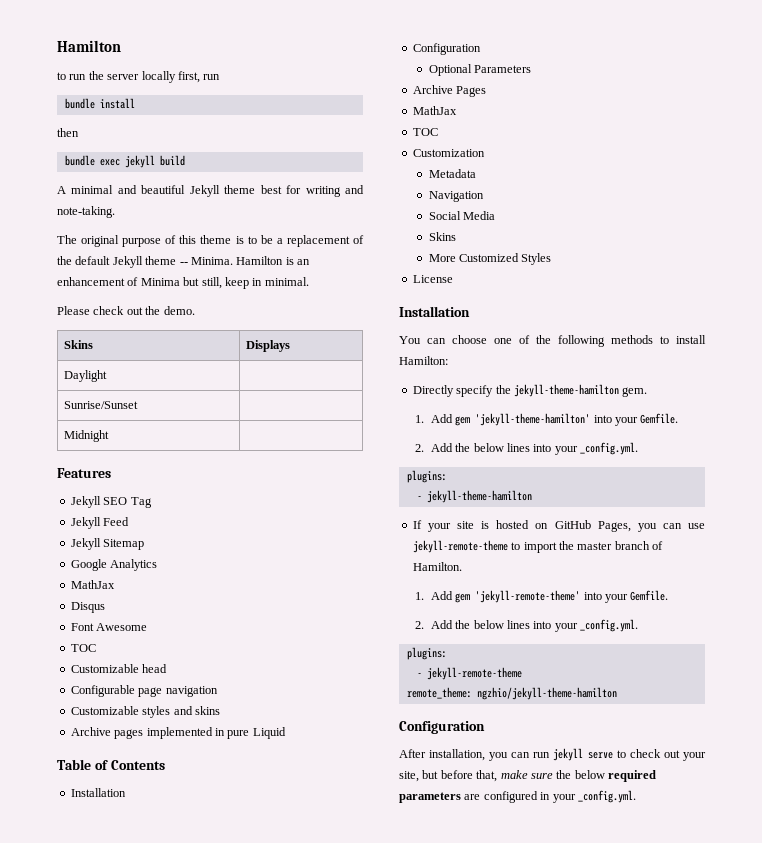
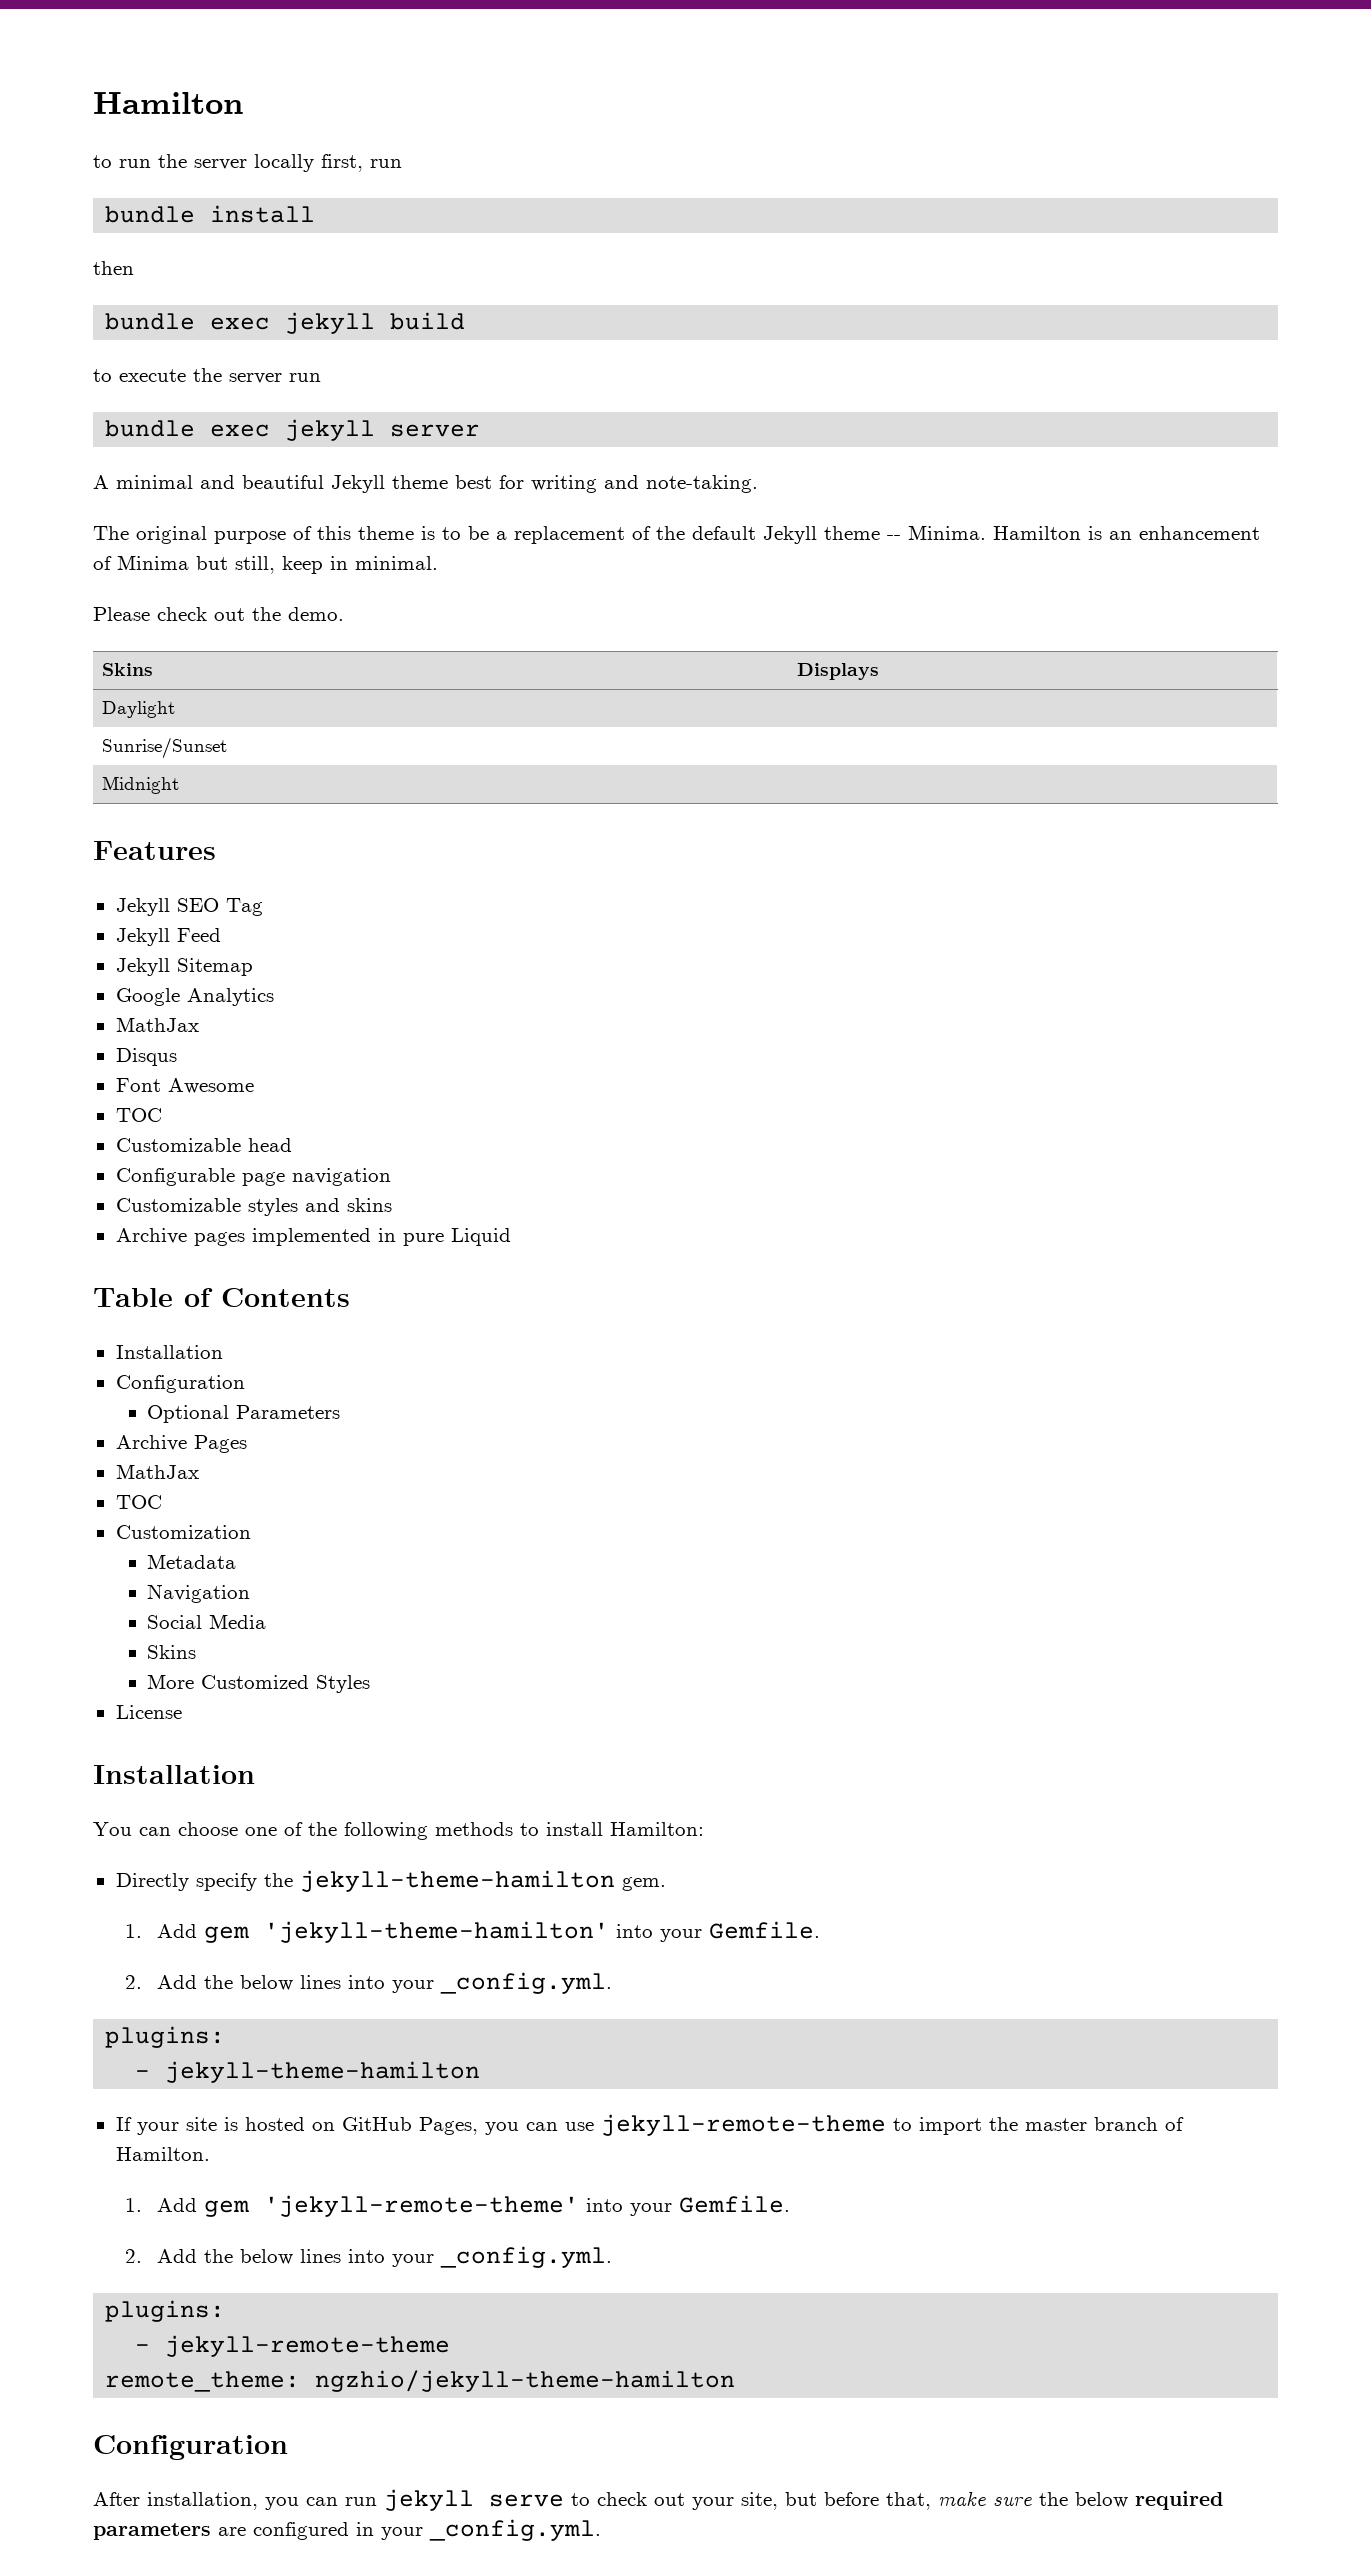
+ to execute the server run
+ bundle exec jekyll server

